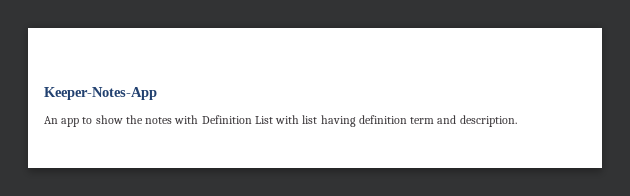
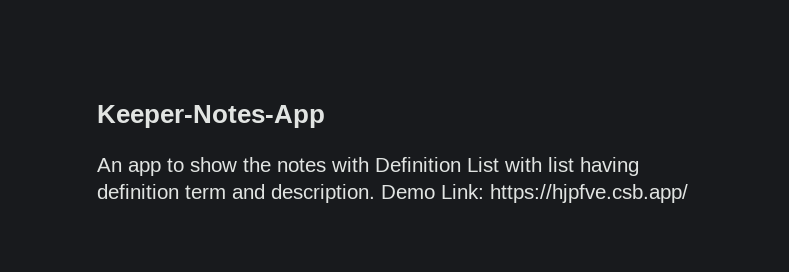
+ Demo Link: https://hjpfve.csb.app/

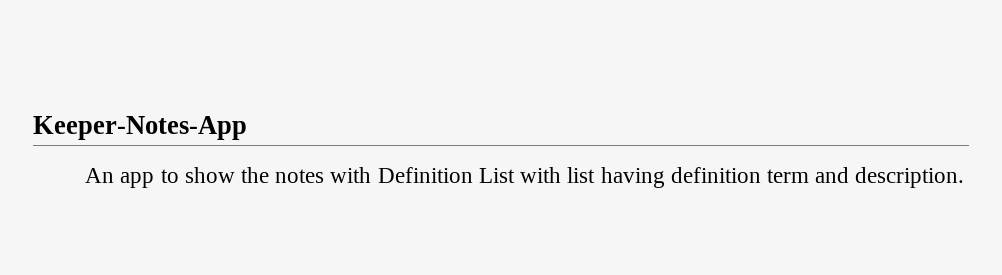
- Demo Link: https://hjpfve.csb.app/

